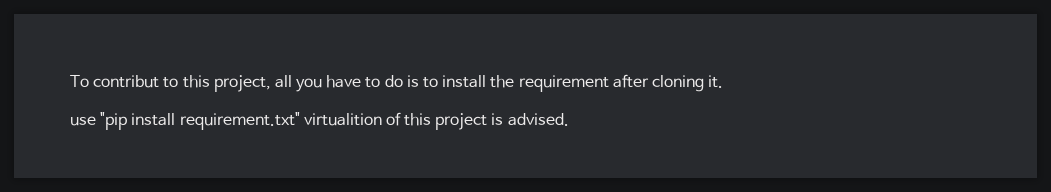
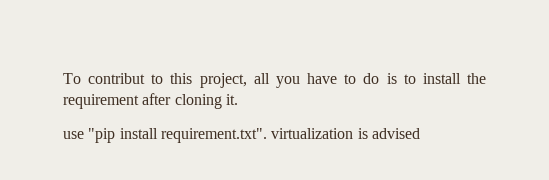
- use "pip install requirement.txt" virtualition of this project is advised.
+ use "pip install requirement.txt". virtualization is advised

